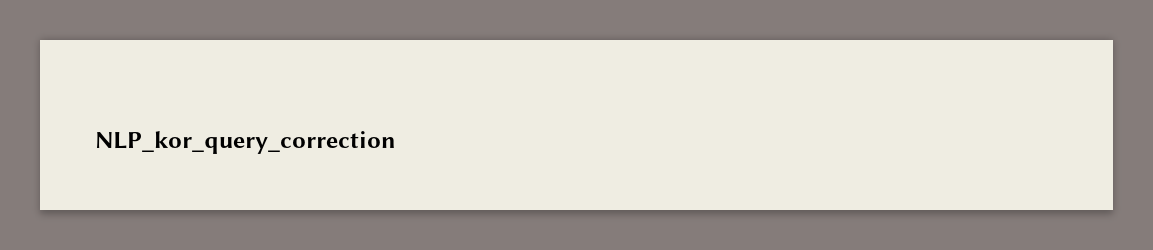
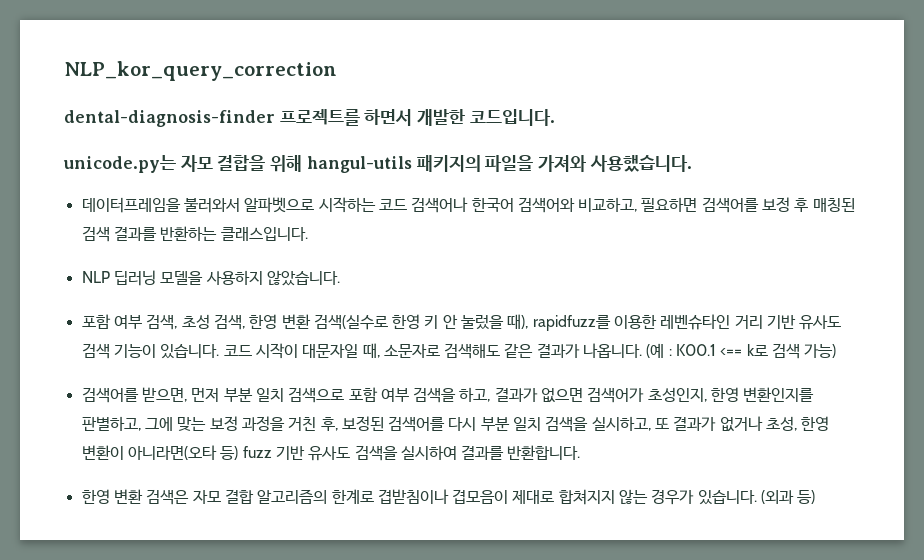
+ dental-diagnosis-finder 프로젝트를 하면서 개발한 코드입니다.
+ unicode.py는 자모 결합을 위해 hangul-utils 패키지의 파일을 가져와 사용했습니다.
+ 데이터프레임을 불러와서 알파벳으로 시작하는 코드 검색어나 한국어 검색어와 비교하고, 필요하면 검색어를 보정 후 매칭된 검색 결과를 반환하는 클래스입니다.
+ NLP 딥러닝 모델을 사용하지 않았습니다.
+ 포함 여부 검색, 초성 검색, 한영 변환 검색(실수로 한영 키 안 눌렀을 때), rapidfuzz를 이용한 레벤슈타인 거리 기반 유사도 검색 기능이 있습니다. 코드 시작이 대문자일 때, 소문자로 검색해도 같은 결과가 나옵니다. (예 : K00.1 <== k로 검색 가능)
+ 검색어를 받으면, 먼저 부분 일치 검색으로 포함 여부 검색을 하고, 결과가 없으면 검색어가 초성인지, 한영 변환인지를 판별하고, 그에 맞는 보정 과정을 거친 후, 보정된 검색어를 다시 부분 일치 검색을 실시하고, 또 결과가 없거나 초성, 한영 변환이 아니라면(오타 등) fuzz 기반 유사도 검색을 실시하여 결과를 반환합니다.
+ 한영 변환 검색은 자모 결합 알고리즘의 한계로 겹받침이나 겹모음이 제대로 합쳐지지 않는 경우가 있습니다. (외과 등)

